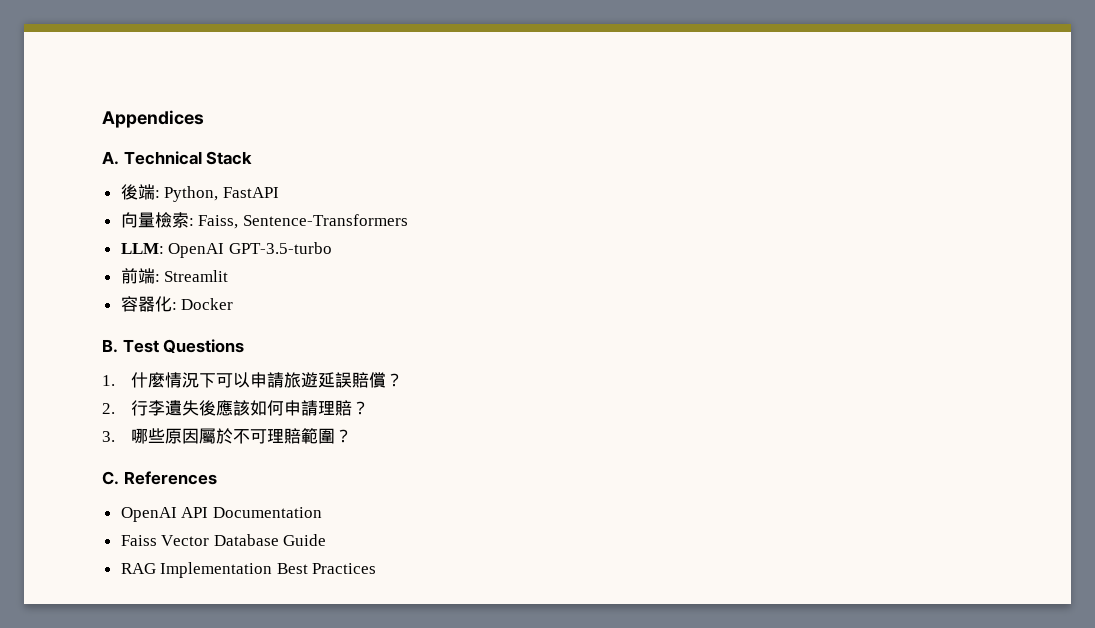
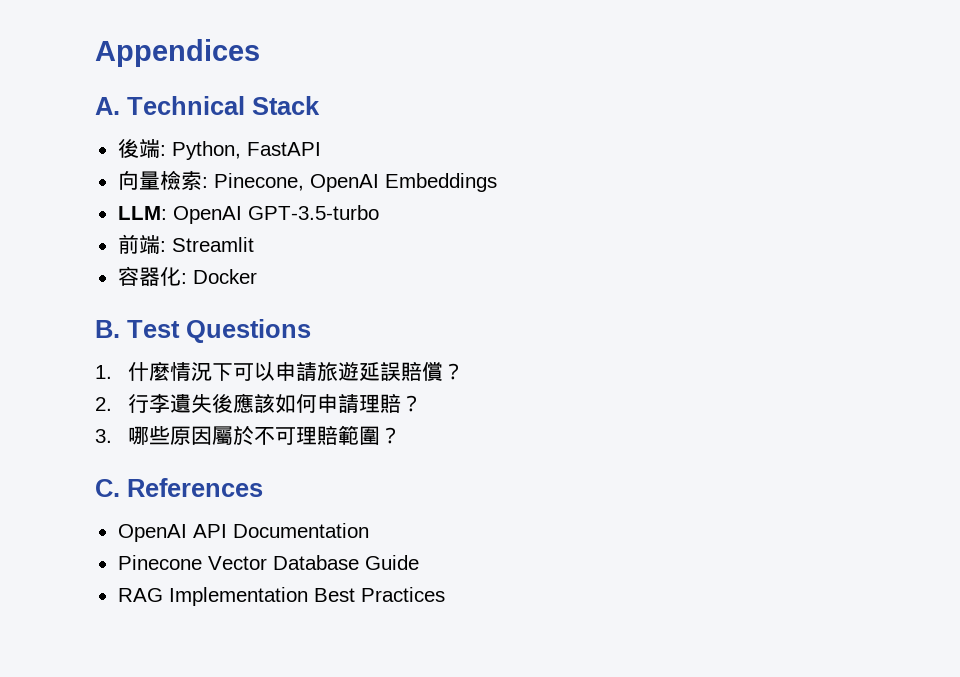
- 向量檢索: Faiss, Sentence-Transformers
+ 向量檢索: Pinecone, OpenAI Embeddings
- Faiss Vector Database Guide
+ Pinecone Vector Database Guide

